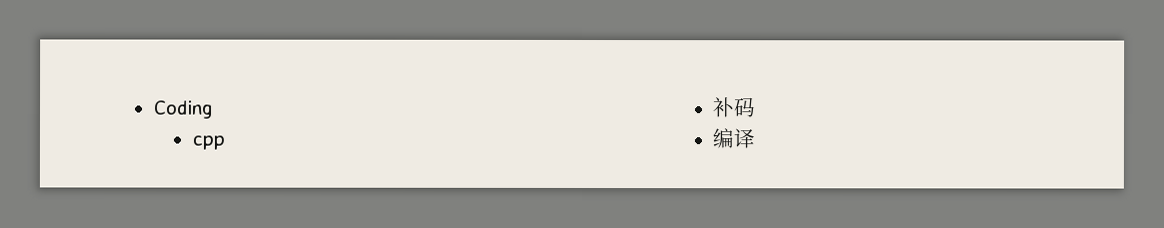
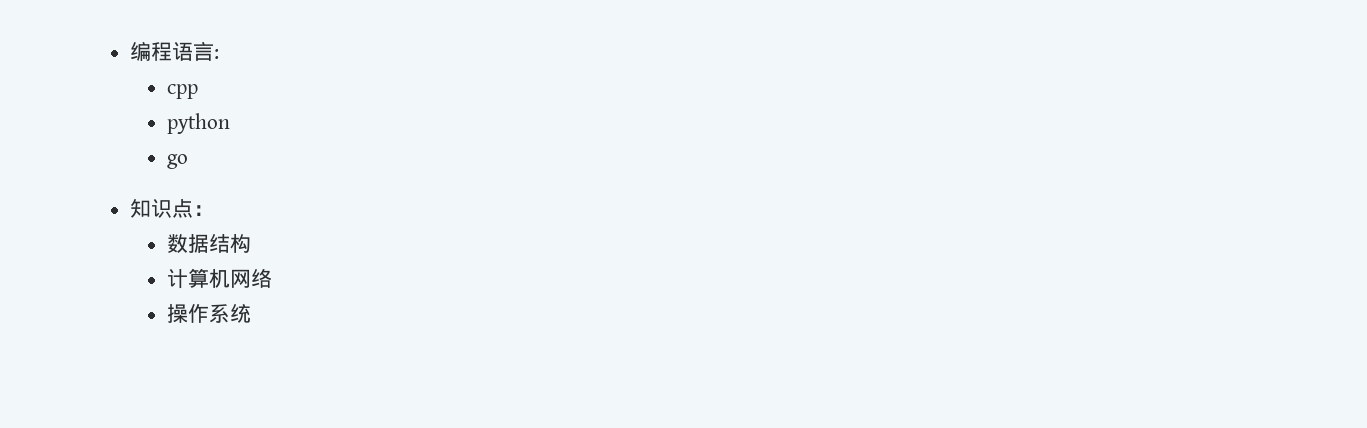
- Coding
+ 编程语言:
  cpp
- 补码
- 编译
+ python
+ go
+ 知识点：
+ 数据结构
+ 计算机网络
+ 操作系统

